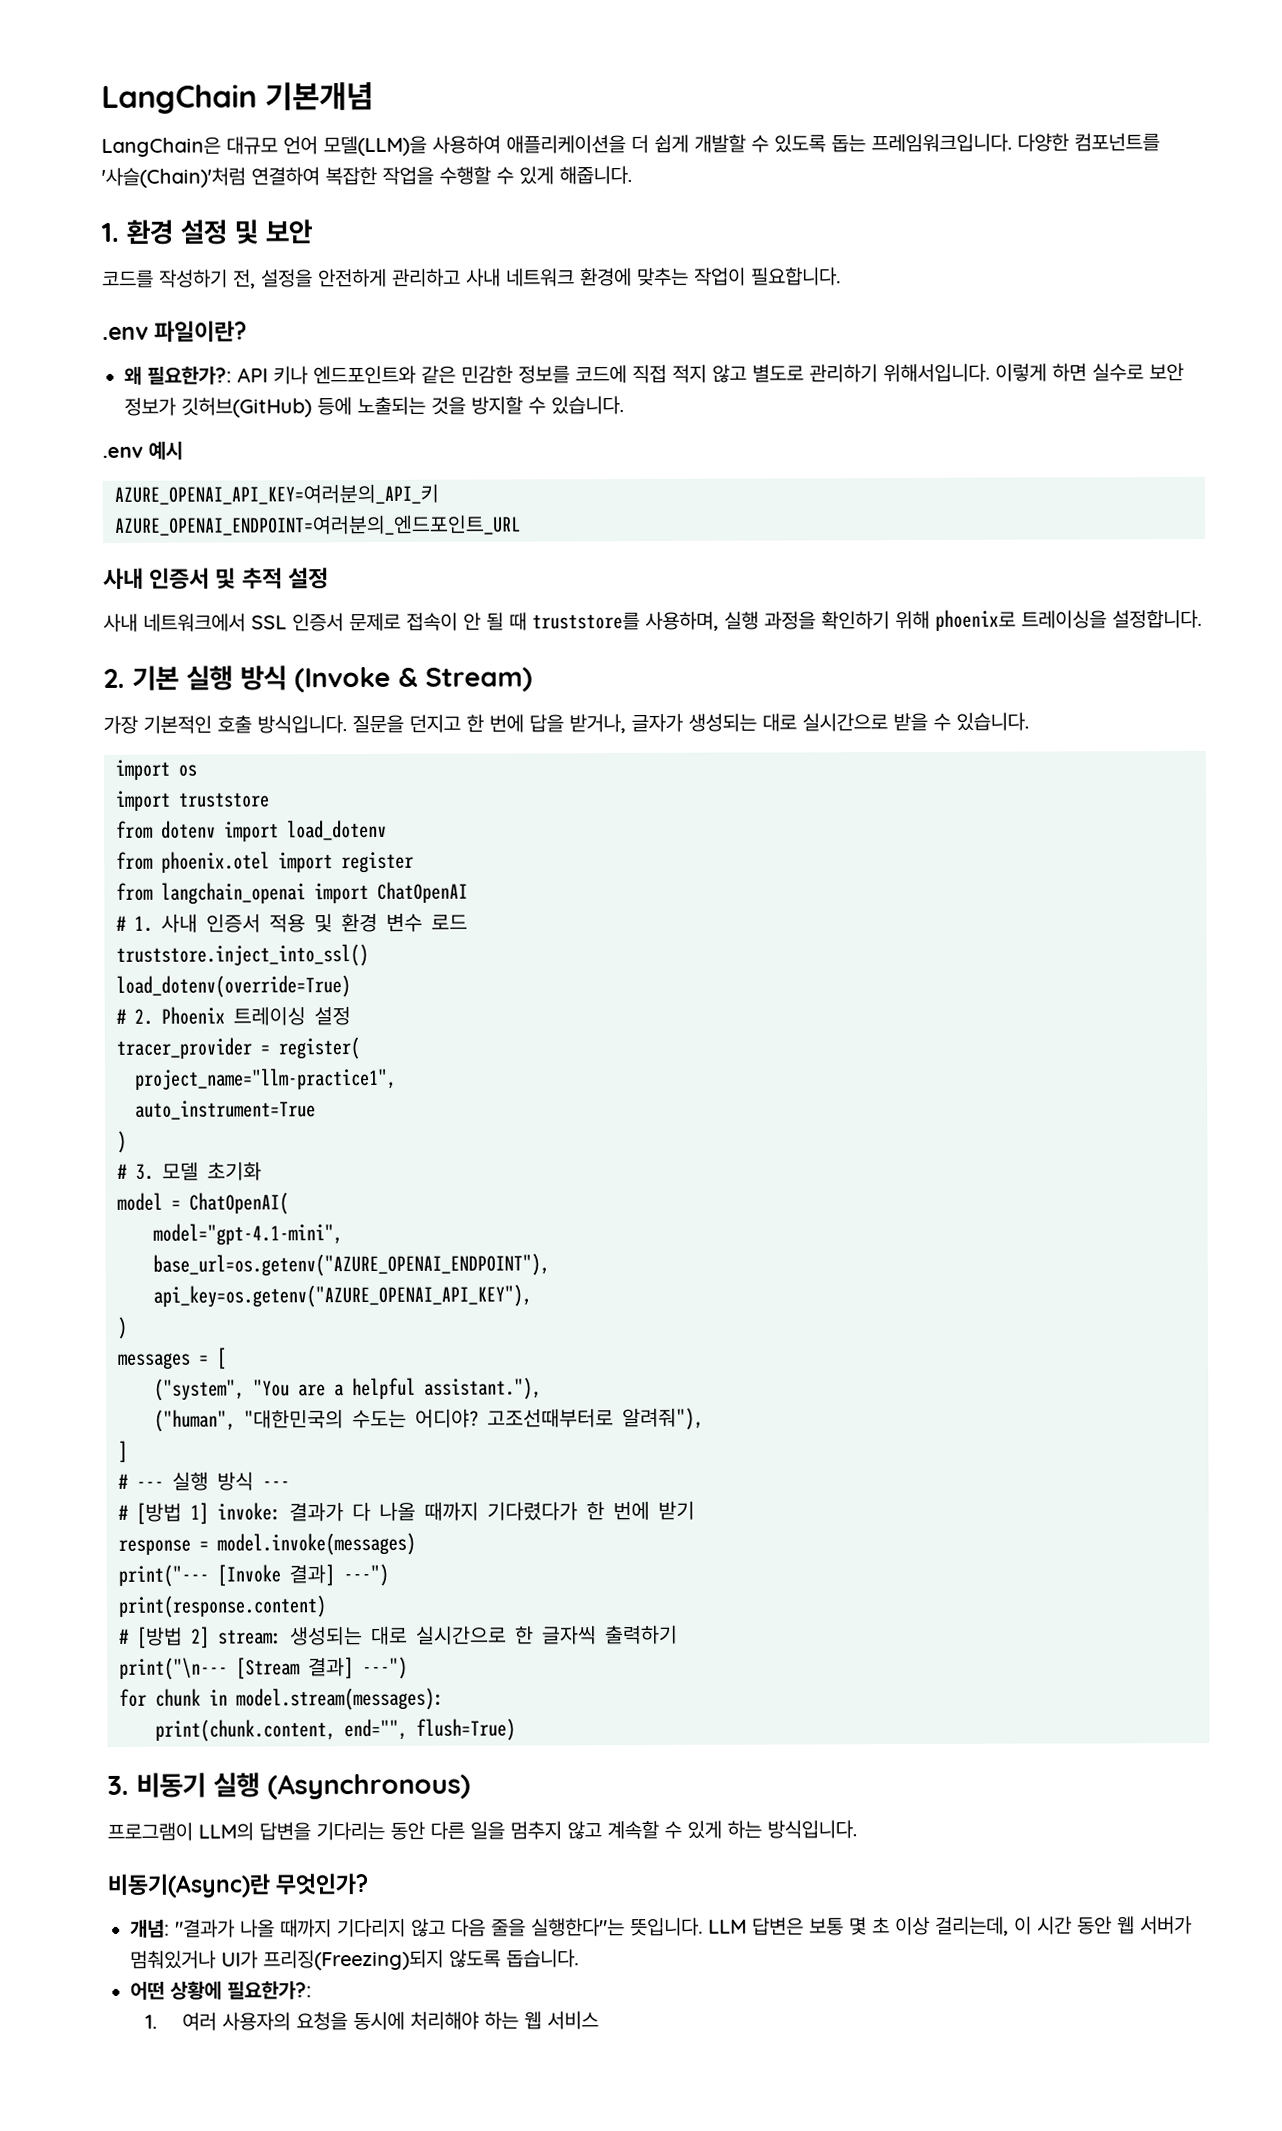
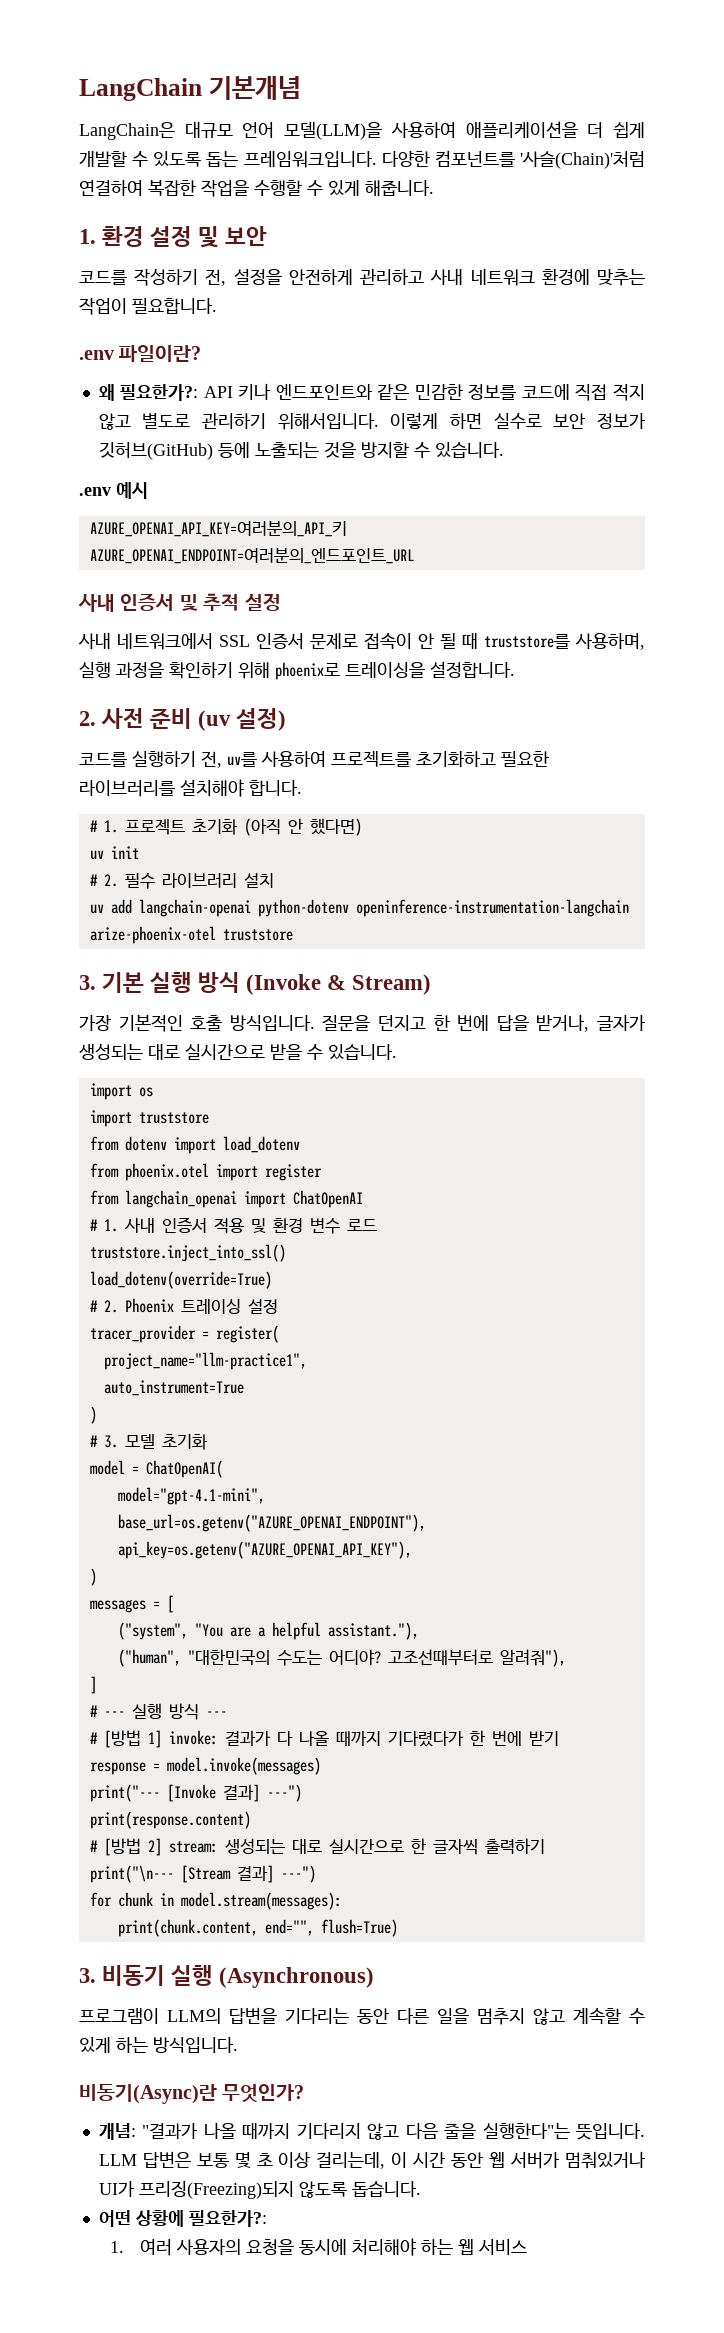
- 2. 기본 실행 방식 (Invoke & Stream)
+ 2. 사전 준비 (uv 설정)
+ 코드를 실행하기 전, uv를 사용하여 프로젝트를 초기화하고 필요한 라이브러리를 설치해야 합니다.
+ # 1. 프로젝트 초기화 (아직 안 했다면)
+ uv init
+ # 2. 필수 라이브러리 설치
+ uv add langchain-openai python-dotenv openinference-instrumentation-langchain arize-phoenix-otel truststore
+ 3. 기본 실행 방식 (Invoke & Stream)

